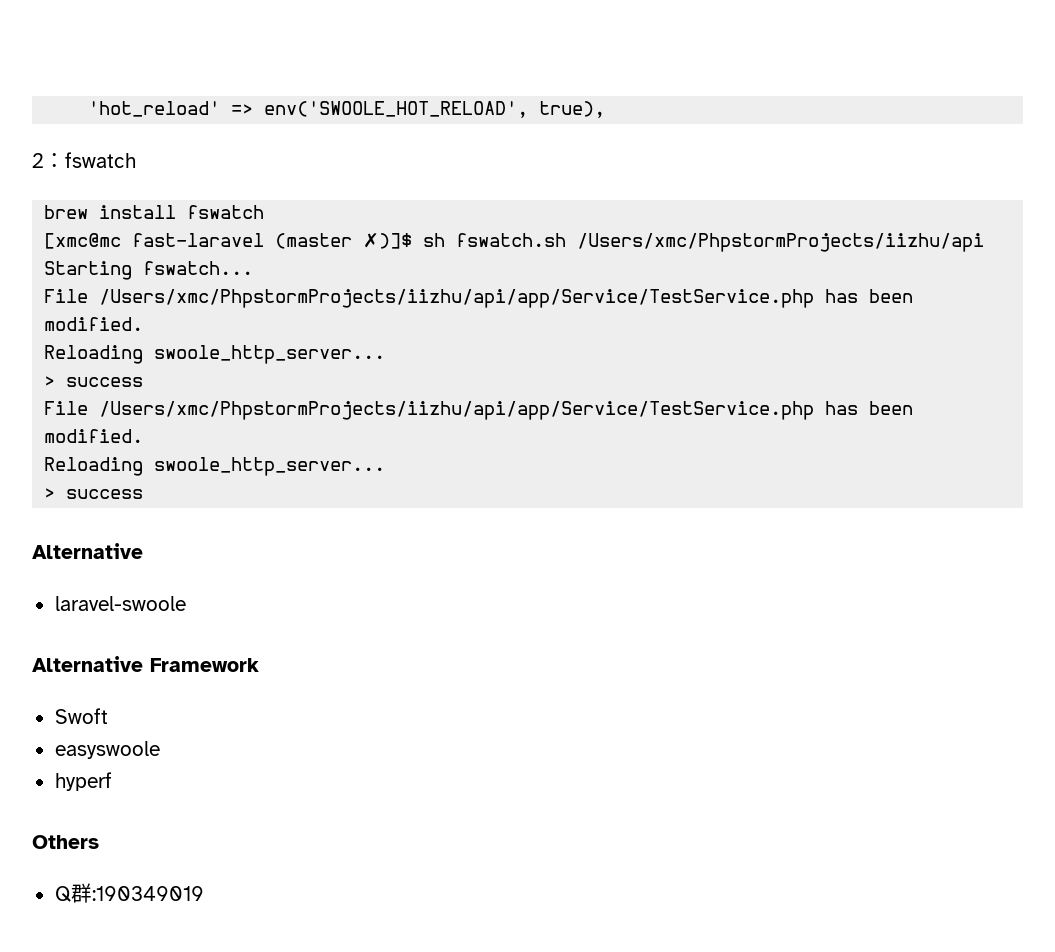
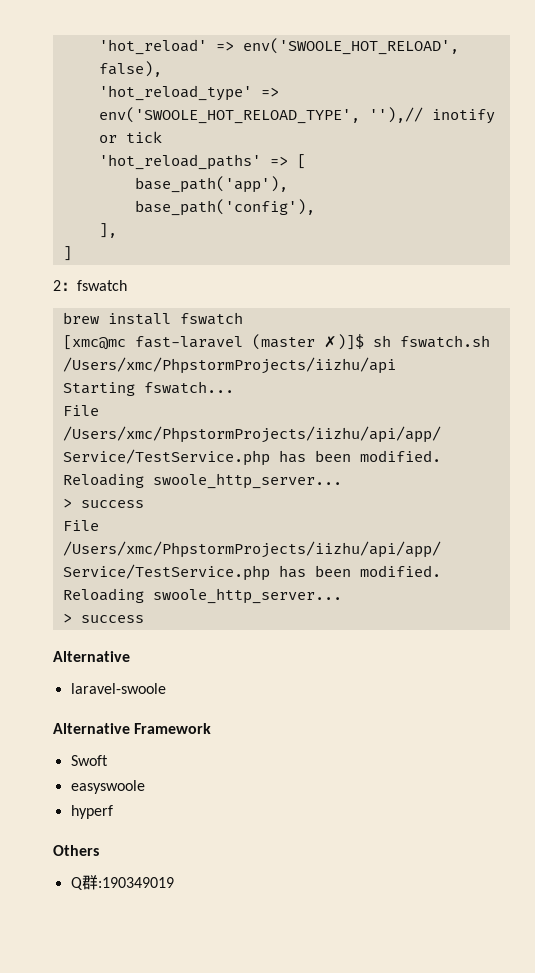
- 'hot_reload' => env('SWOOLE_HOT_RELOAD', true),
+ 'hot_reload' => env('SWOOLE_HOT_RELOAD', false),
+ 'hot_reload_type' => env('SWOOLE_HOT_RELOAD_TYPE', ''),// inotify or tick
+ 'hot_reload_paths' => [
+ base_path('app'),
+ base_path('config'),
+ ],
+ ]

